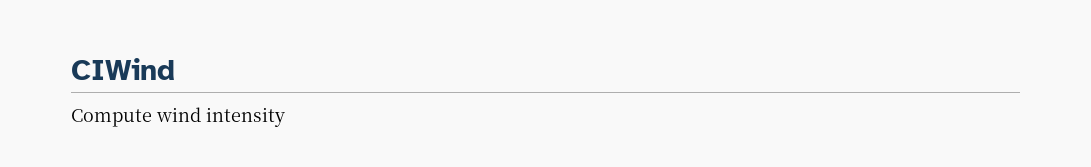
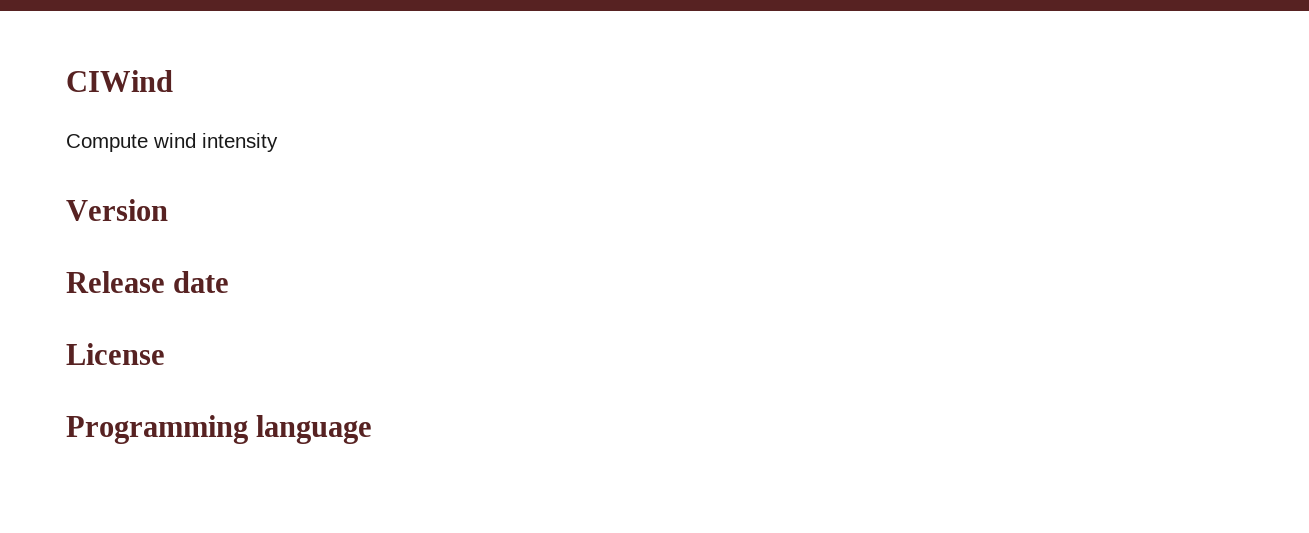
+ Version
+ Release date
+ License
+ Programming language

